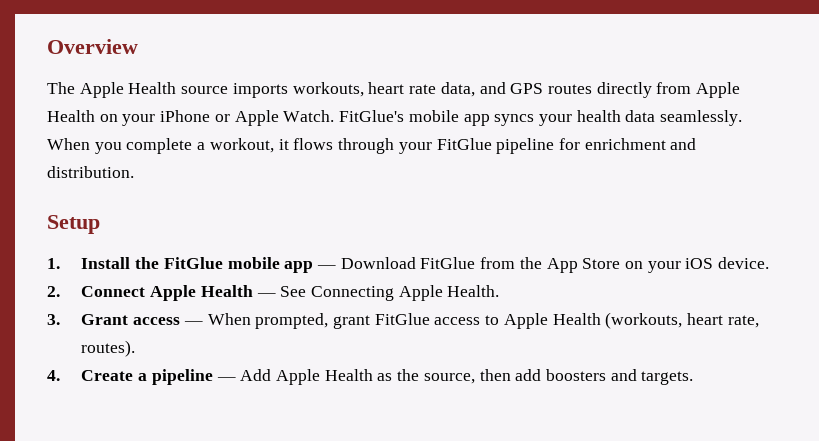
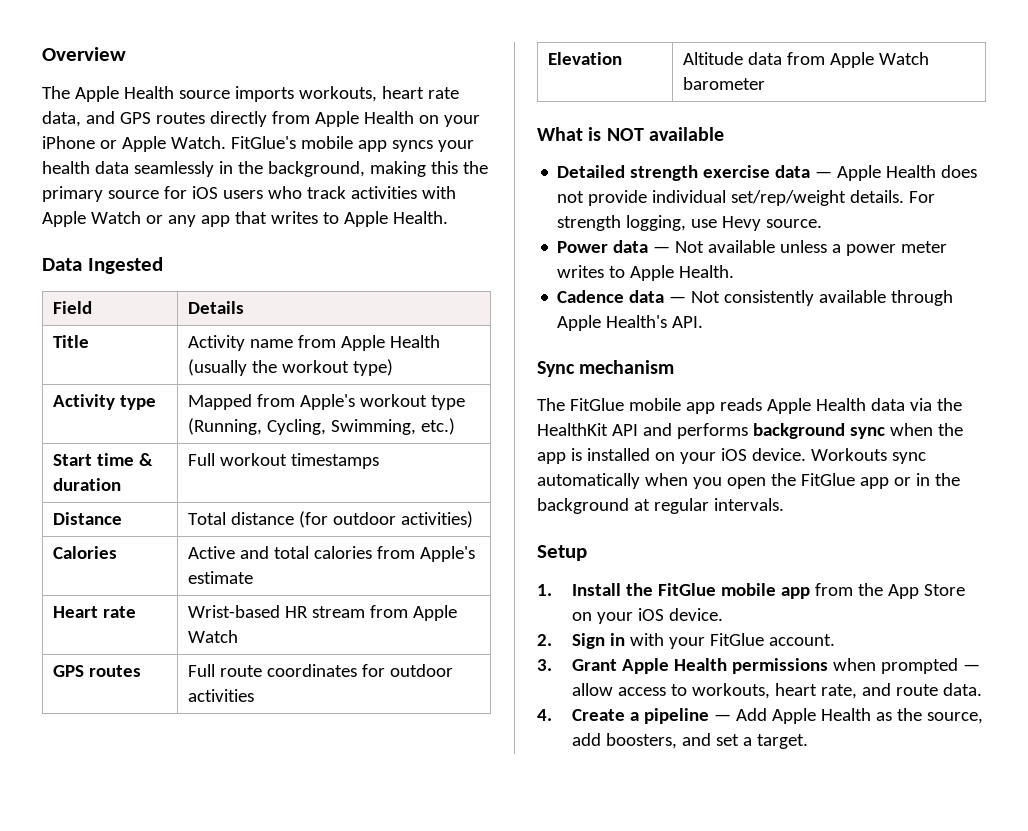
- FitGlue's mobile app syncs your health data seamlessly. When you complete a workout, it flows through your FitGlue pipeline for enrichment and distribution.
+ FitGlue's mobile app syncs your health data seamlessly in the background, making this the primary source for iOS users who track activities with Apple Watch or any app that writes to Apple Health.
+ Data Ingested
+ Field | Details
+ Title | Activity name from Apple Health (usually the workout type)
+ Activity type | Mapped from Apple's workout type (Running, Cycling, Swimming, etc.)
+ Start time & duration | Full workout timestamps
+ Distance | Total distance (for outdoor activities)
+ Calories | Active and total calories from Apple's estimate
+ Heart rate | Wrist-based HR stream from Apple Watch
+ GPS routes | Full route coordinates for outdoor activities
+ Elevation | Altitude data from Apple Watch barometer
+ What is NOT available
+ Detailed strength exercise data — Apple Health does not provide individual set/rep/weight details. For strength logging, use Hevy source.
+ Power data — Not available unless a power meter writes to Apple Health.
+ Cadence data — Not consistently available through Apple Health's API.
+ Sync mechanism
+ The FitGlue mobile app reads Apple Health data via the HealthKit API and performs background sync when the app is installed on your iOS device. Workouts sync automatically when you open the FitGlue app or in the background at regular intervals.
- 1. Install the FitGlue mobile app — Download FitGlue from the App Store on your iOS device.
+ 1. Install the FitGlue mobile app from the App Store on your iOS device.
- 2. Connect Apple Health — See Connecting Apple Health.
- 3. Grant access — When prompted, grant FitGlue access to Apple Health (workouts, heart rate, routes).
+ 2. Sign in with your FitGlue account.
+ 3. Grant Apple Health permissions when prompted — allow access to workouts, heart rate, and route data.
- 4. Create a pipeline — Add Apple Health as the source, then add boosters and targets.
+ 4. Create a pipeline — Add Apple Health as the source, add boosters, and set a target.

